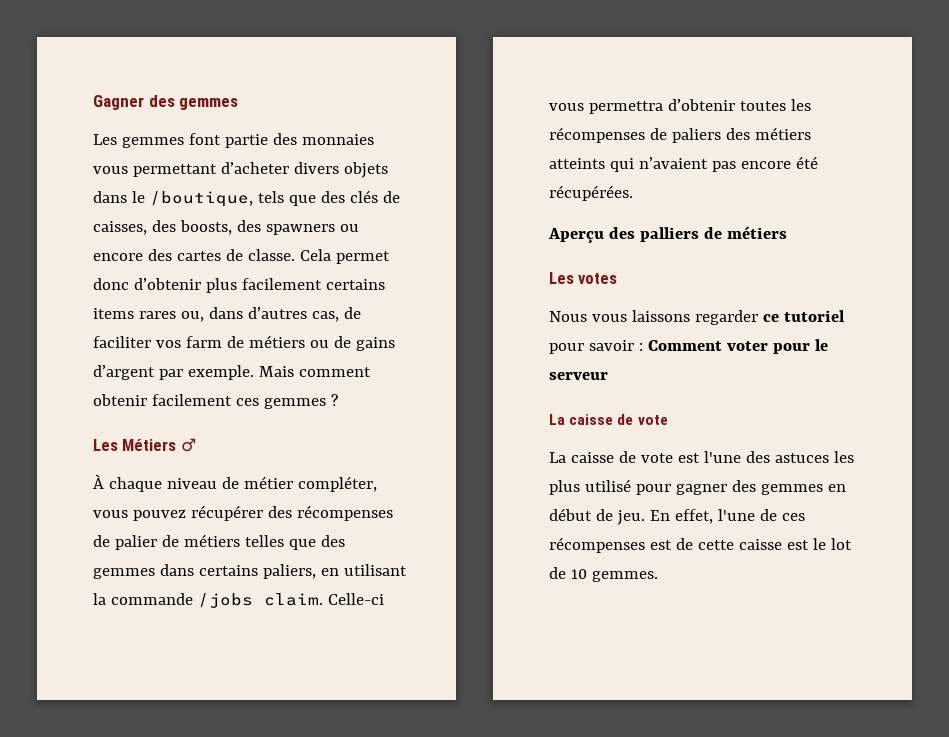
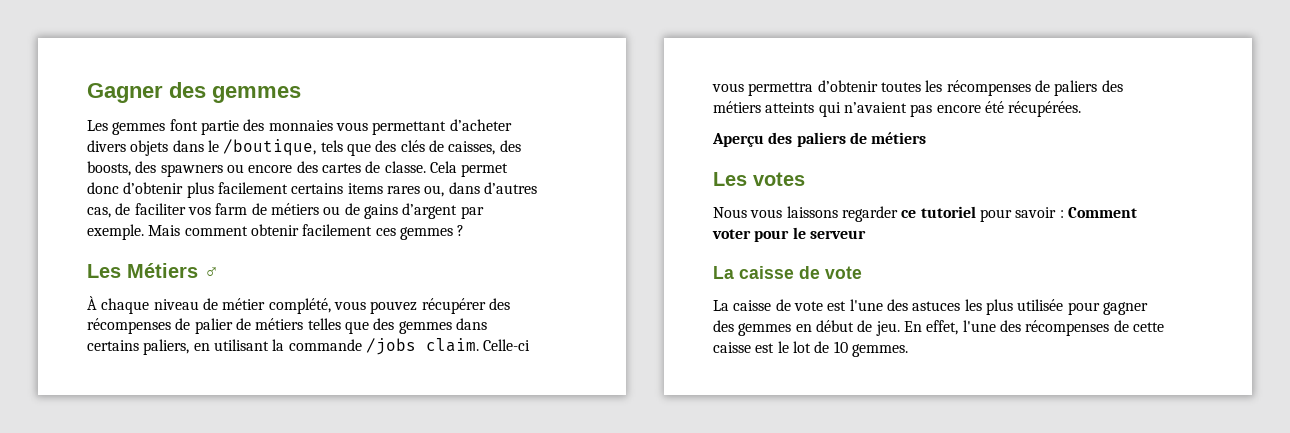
- À chaque niveau de métier compléter, vous pouvez récupérer des récompenses de palier de métiers telles que des gemmes dans certains paliers, en utilisant la commande /jobs claim.
+ À chaque niveau de métier complété, vous pouvez récupérer des récompenses de palier de métiers telles que des gemmes dans certains paliers, en utilisant la commande /jobs claim.
- Aperçu des palliers de métiers
+ Aperçu des paliers de métiers
- La caisse de vote est l'une des astuces les plus utilisé pour gagner des gemmes en début de jeu.
+ La caisse de vote est l'une des astuces les plus utilisée pour gagner des gemmes en début de jeu.
- En effet, l'une de ces récompenses est de cette caisse est le lot de 10 gemmes.
+ En effet, l'une des récompenses de cette caisse est le lot de 10 gemmes.

